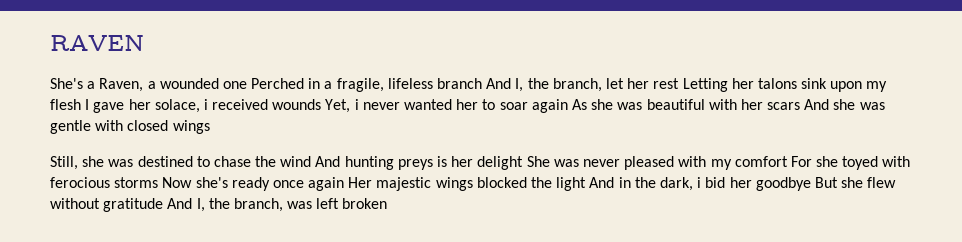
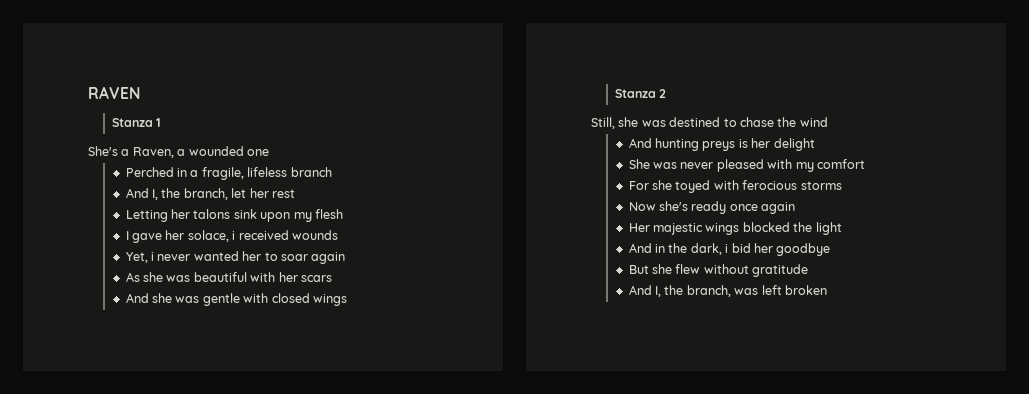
+ Stanza 1
- She's a Raven, a wounded one Perched in a fragile, lifeless branch And I, the branch, let her rest Letting her talons sink upon my flesh I gave her solace, i received wounds Yet, i never wanted her to soar again As she was beautiful with her scars And she was gentle with closed wings
+ She's a Raven, a wounded one
+ Perched in a fragile, lifeless branch
+ And I, the branch, let her rest
+ Letting her talons sink upon my flesh
+ I gave her solace, i received wounds
+ Yet, i never wanted her to soar again
+ As she was beautiful with her scars
+ And she was gentle with closed wings
+ Stanza 2
- Still, she was destined to chase the wind And hunting preys is her delight She was never pleased with my comfort For she toyed with ferocious storms Now she's ready once again Her majestic wings blocked the light And in the dark, i bid her goodbye But she flew without gratitude And I, the branch, was left broken
+ Still, she was destined to chase the wind
+ And hunting preys is her delight
+ She was never pleased with my comfort
+ For she toyed with ferocious storms
+ Now she's ready once again
+ Her majestic wings blocked the light
+ And in the dark, i bid her goodbye
+ But she flew without gratitude
+ And I, the branch, was left broken

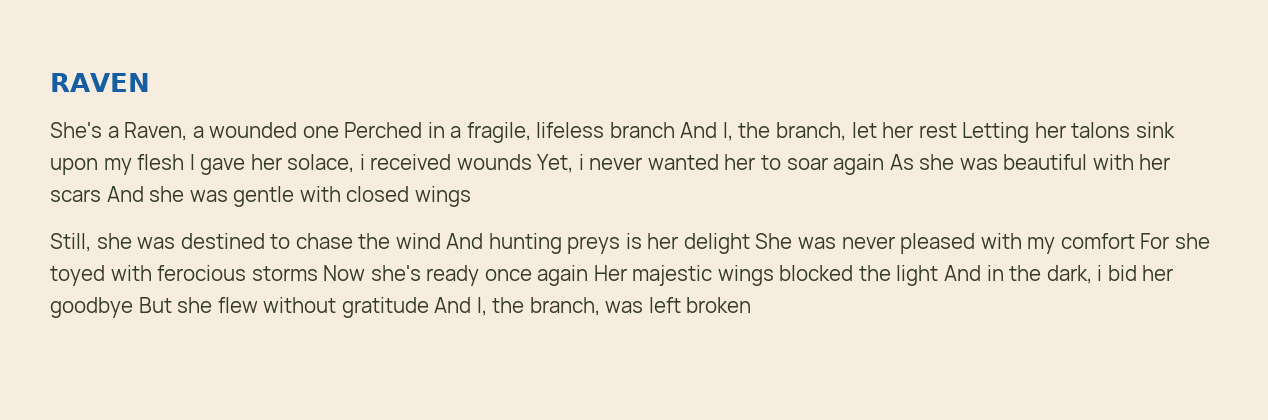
- Stanza 1
- She's a Raven, a wounded one
- Perched in a fragile, lifeless branch
- And I, the branch, let her rest
- Letting her talons sink upon my flesh
- I gave her solace, i received wounds
- Yet, i never wanted her to soar again
- As she was beautiful with her scars
- And she was gentle with closed wings
+ She's a Raven, a wounded one Perched in a fragile, lifeless branch And I, the branch, let her rest Letting her talons sink upon my flesh I gave her solace, i received wounds Yet, i never wanted her to soar again As she was beautiful with her scars And she was gentle with closed wings
- Stanza 2
- Still, she was destined to chase the wind
- And hunting preys is her delight
- She was never pleased with my comfort
- For she toyed with ferocious storms
- Now she's ready once again
- Her majestic wings blocked the light
- And in the dark, i bid her goodbye
- But she flew without gratitude
- And I, the branch, was left broken
+ Still, she was destined to chase the wind And hunting preys is her delight She was never pleased with my comfort For she toyed with ferocious storms Now she's ready once again Her majestic wings blocked the light And in the dark, i bid her goodbye But she flew without gratitude And I, the branch, was left broken

